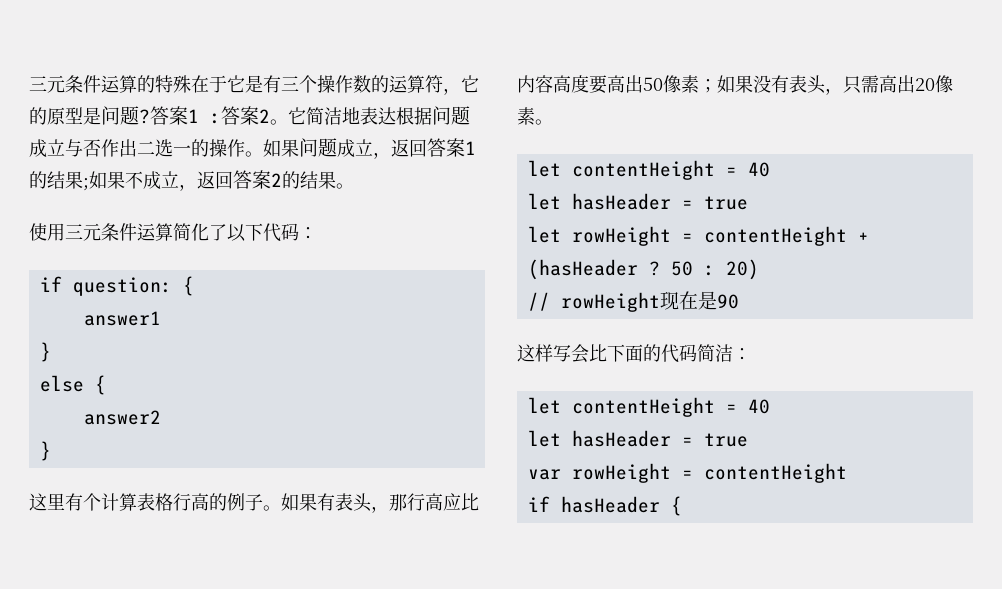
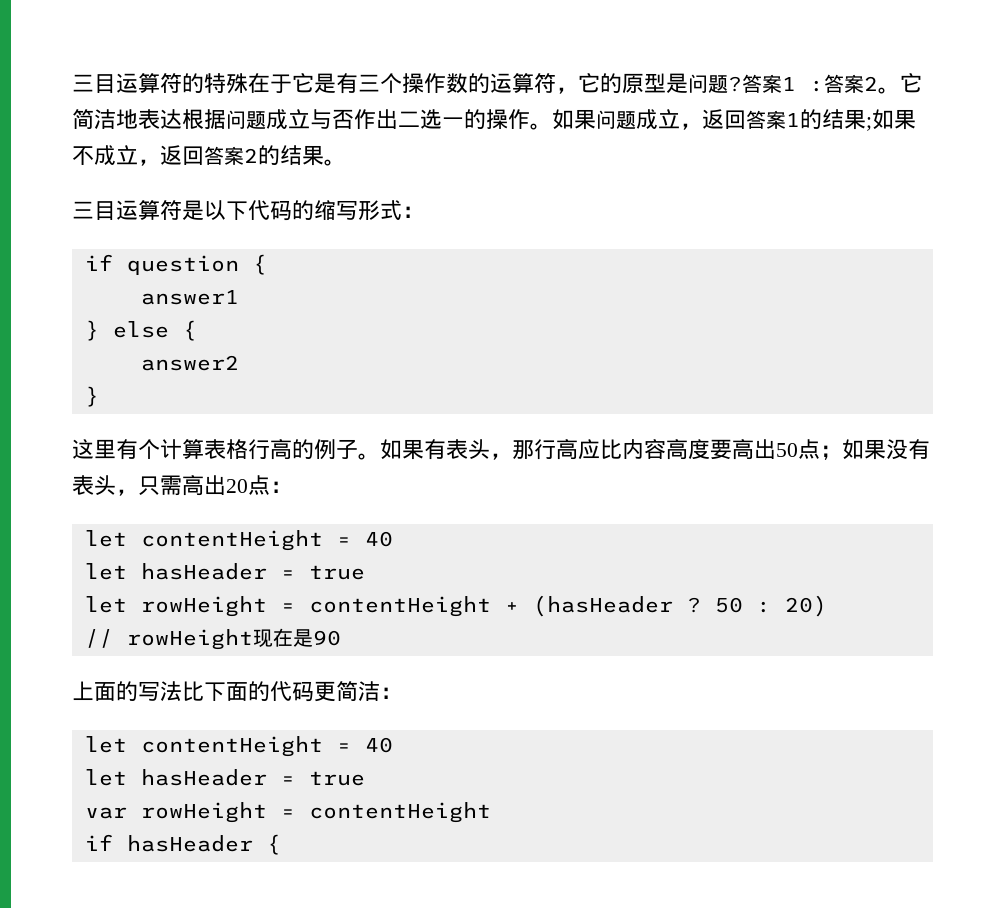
- 三元条件运算的特殊在于它是有三个操作数的运算符，它的原型是问题?
+ 三目运算符的特殊在于它是有三个操作数的运算符，它的原型是问题?
- 使用三元条件运算简化了以下代码：
+ 三目运算符是以下代码的缩写形式：
- if question: {
+ if question {
  answer1
- }
- else {
+ } else {
- 如果有表头，那行高应比内容高度要高出50像素；如果没有表头，只需高出20像素。
+ 如果有表头，那行高应比内容高度要高出50点；如果没有表头，只需高出20点：
- 这样写会比下面的代码简洁：
+ 上面的写法比下面的代码更简洁：

